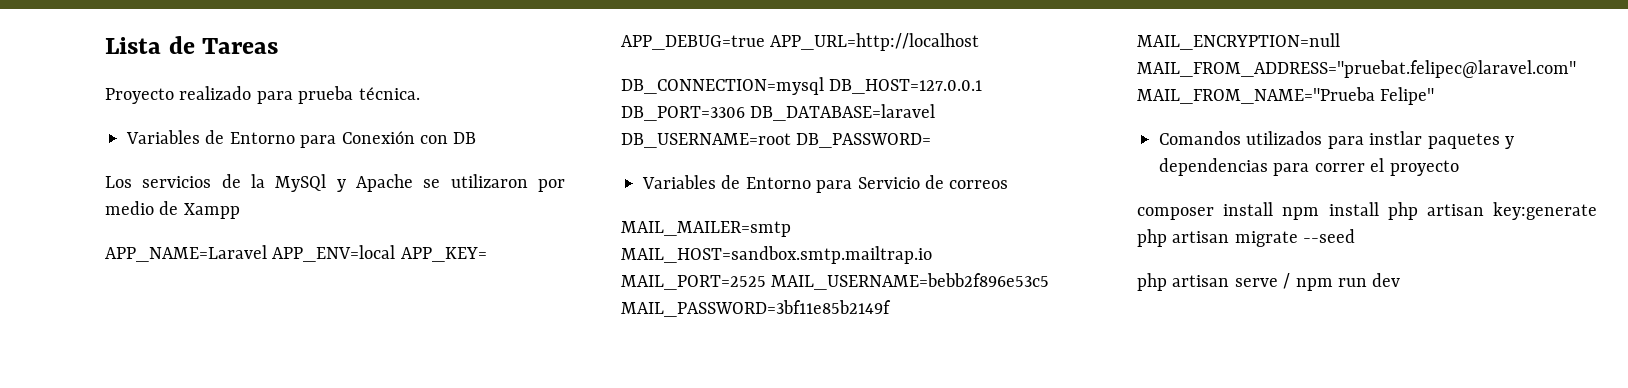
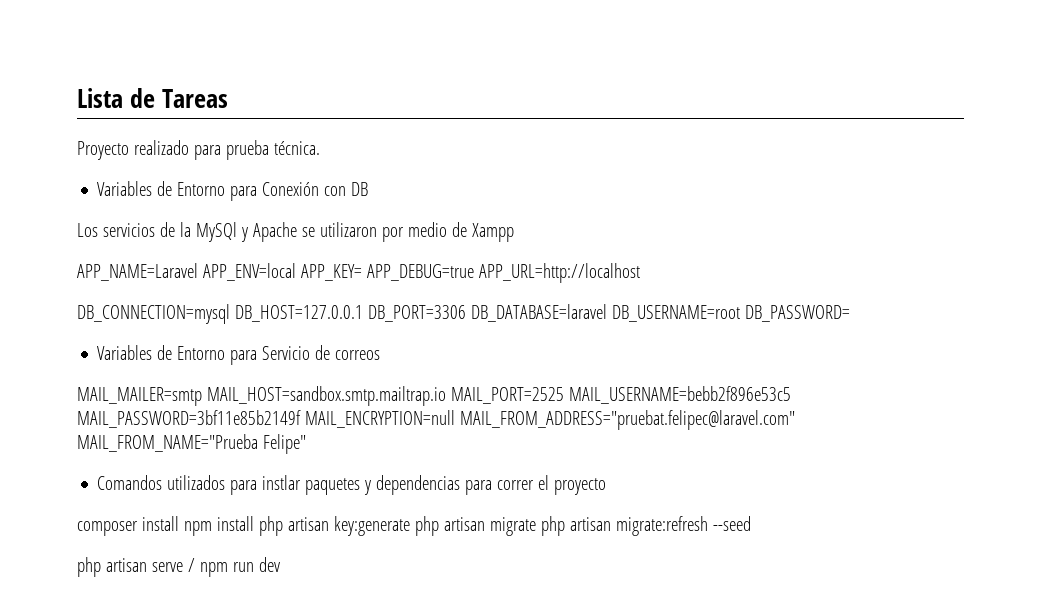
- composer install npm install php artisan key:generate php artisan migrate --seed
+ composer install npm install php artisan key:generate php artisan migrate php artisan migrate:refresh --seed

